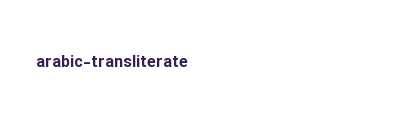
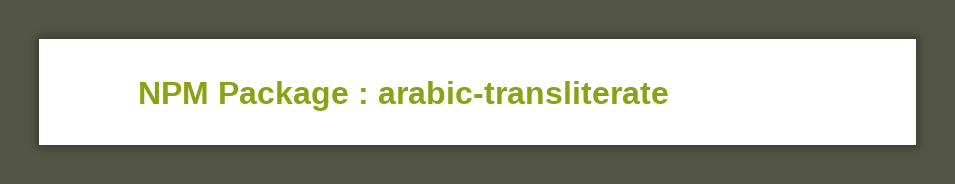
- arabic-transliterate
+ NPM Package : arabic-transliterate

